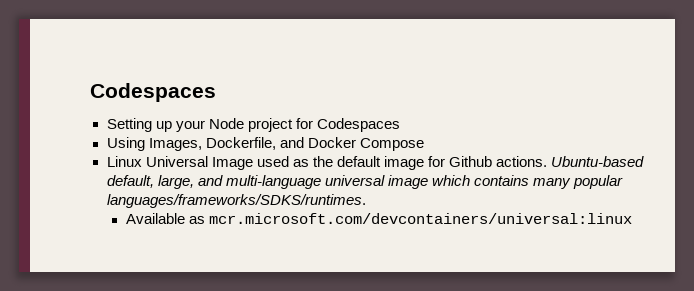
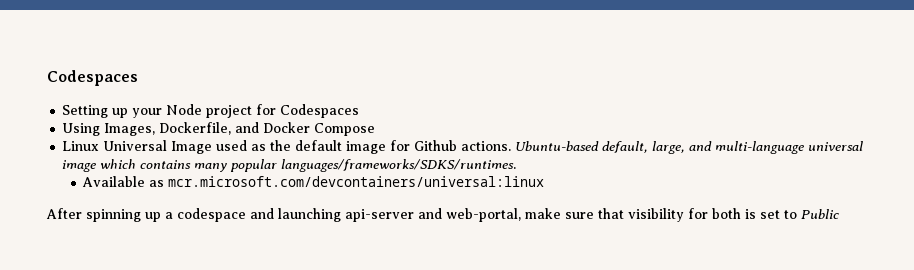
+ After spinning up a codespace and launching api-server and web-portal, make sure that visibility for both is set to Public

